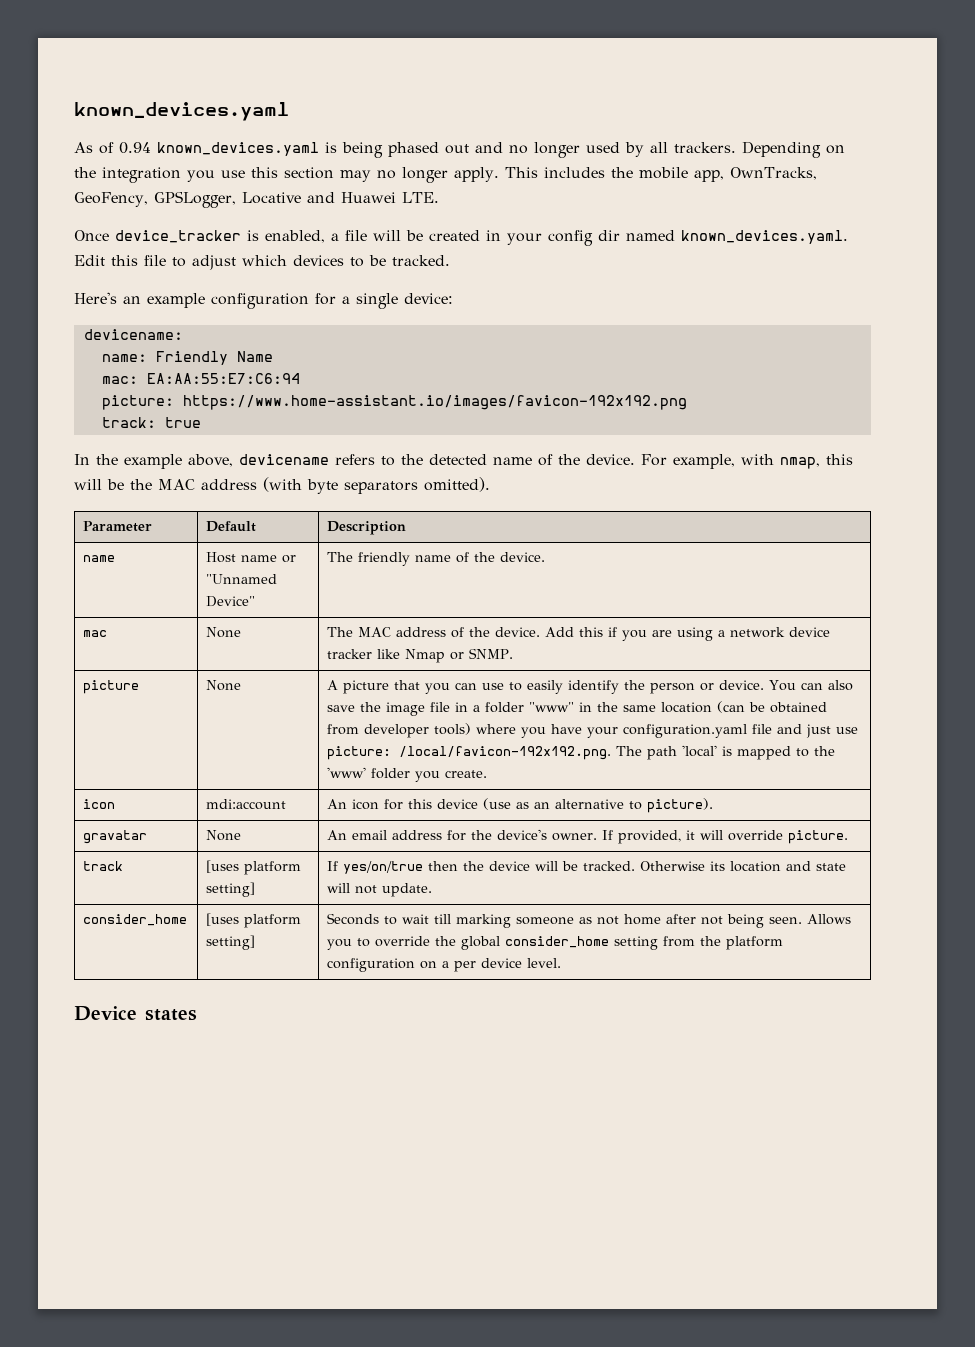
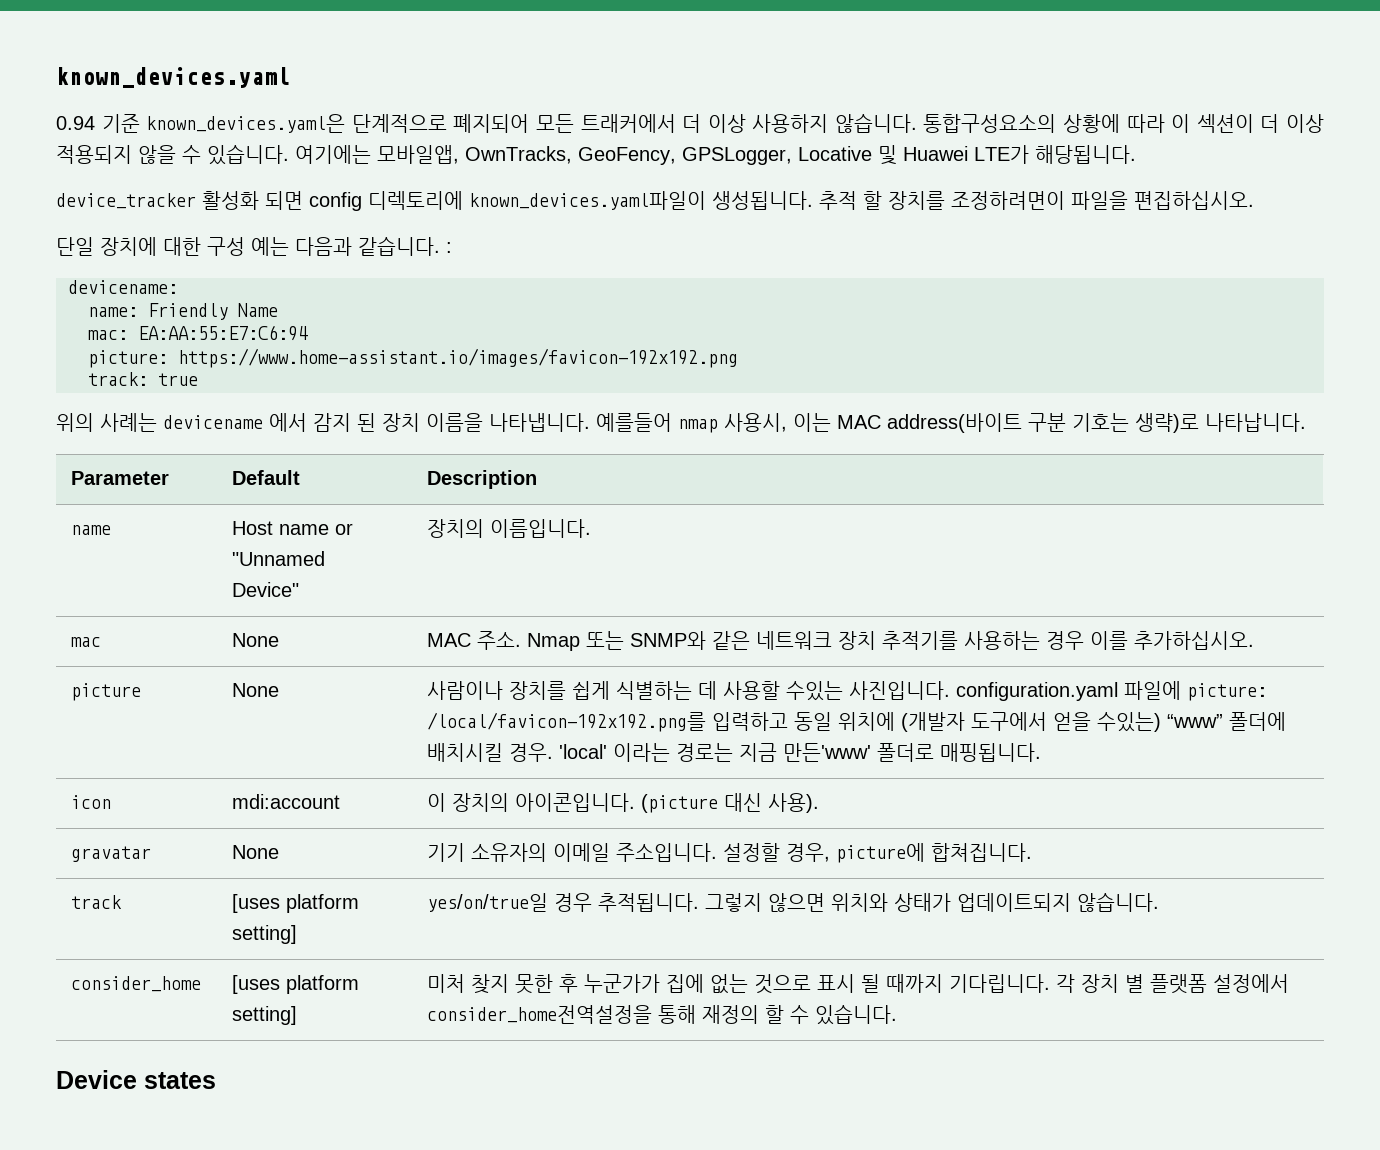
- As of 0.94 known_devices.yaml is being phased out and no longer used by all trackers. Depending on the integration you use this section may no longer apply. This includes the mobile app, OwnTracks, GeoFency, GPSLogger, Locative and Huawei LTE.
- Once device_tracker is enabled, a file will be created in your config dir named known_devices.yaml. Edit this file to adjust which devices to be tracked.
- Here's an example configuration for a single device:
+ 0.94 기준 known_devices.yaml은 단계적으로 폐지되어 모든 트래커에서 더 이상 사용하지 않습니다. 통합구성요소의 상황에 따라 이 섹션이 더 이상 적용되지 않을 수 있습니다. 여기에는 모바일앱, OwnTracks, GeoFency, GPSLogger, Locative 및 Huawei LTE가 해당됩니다.
+ device_tracker 활성화 되면 config 디렉토리에 known_devices.yaml파일이 생성됩니다. 추적 할 장치를 조정하려면이 파일을 편집하십시오.
+ 단일 장치에 대한 구성 예는 다음과 같습니다. :
- In the example above, devicename refers to the detected name of the device. For example, with nmap, this will be the MAC address (with byte separators omitted).
+ 위의 사례는 devicename 에서 감지 된 장치 이름을 나타냅니다. 예를들어 nmap 사용시, 이는 MAC address(바이트 구분 기호는 생략)로 나타납니다.
- name | Host name or "Unnamed Device" | The friendly name of the device.
- mac | None | The MAC address of the device. Add this if you are using a network device tracker like Nmap or SNMP.
- picture | None | A picture that you can use to easily identify the person or device. You can also save the image file in a folder "www" in the same location (can be obtained from developer tools) where you have your configuration.yaml file and just use picture: /local/favicon-192x192.png. The path 'local' is mapped to the 'www' folder you create.
- icon | mdi:account | An icon for this device (use as an alternative to picture).
- gravatar | None | An email address for the device's owner. If provided, it will override picture.
- track | [uses platform setting] | If yes/on/true then the device will be tracked. Otherwise its location and state will not update.
- consider_home | [uses platform setting] | Seconds to wait till marking someone as not home after not being seen. Allows you to override the global consider_home setting from the platform configuration on a per device level.
+ name | Host name or "Unnamed Device" | 장치의 이름입니다.
+ mac | None | MAC 주소. Nmap 또는 SNMP와 같은 네트워크 장치 추적기를 사용하는 경우 이를 추가하십시오.
+ picture | None | 사람이나 장치를 쉽게 식별하는 데 사용할 수있는 사진입니다. configuration.yaml 파일에 picture: /local/favicon-192x192.png를 입력하고 동일 위치에 (개발자 도구에서 얻을 수있는) “www” 폴더에 배치시킬 경우. 'local' 이라는 경로는 지금 만든'www' 폴더로 매핑됩니다.
+ icon | mdi:account | 이 장치의 아이콘입니다. (picture 대신 사용).
+ gravatar | None | 기기 소유자의 이메일 주소입니다. 설정할 경우, picture에 합쳐집니다.
+ track | [uses platform setting] | yes/on/true일 경우 추적됩니다. 그렇지 않으면 위치와 상태가 업데이트되지 않습니다.
+ consider_home | [uses platform setting] | 미처 찾지 못한 후 누군가가 집에 없는 것으로 표시 될 때까지 기다립니다. 각 장치 별 플랫폼 설정에서 consider_home전역설정을 통해 재정의 할 수 있습니다.

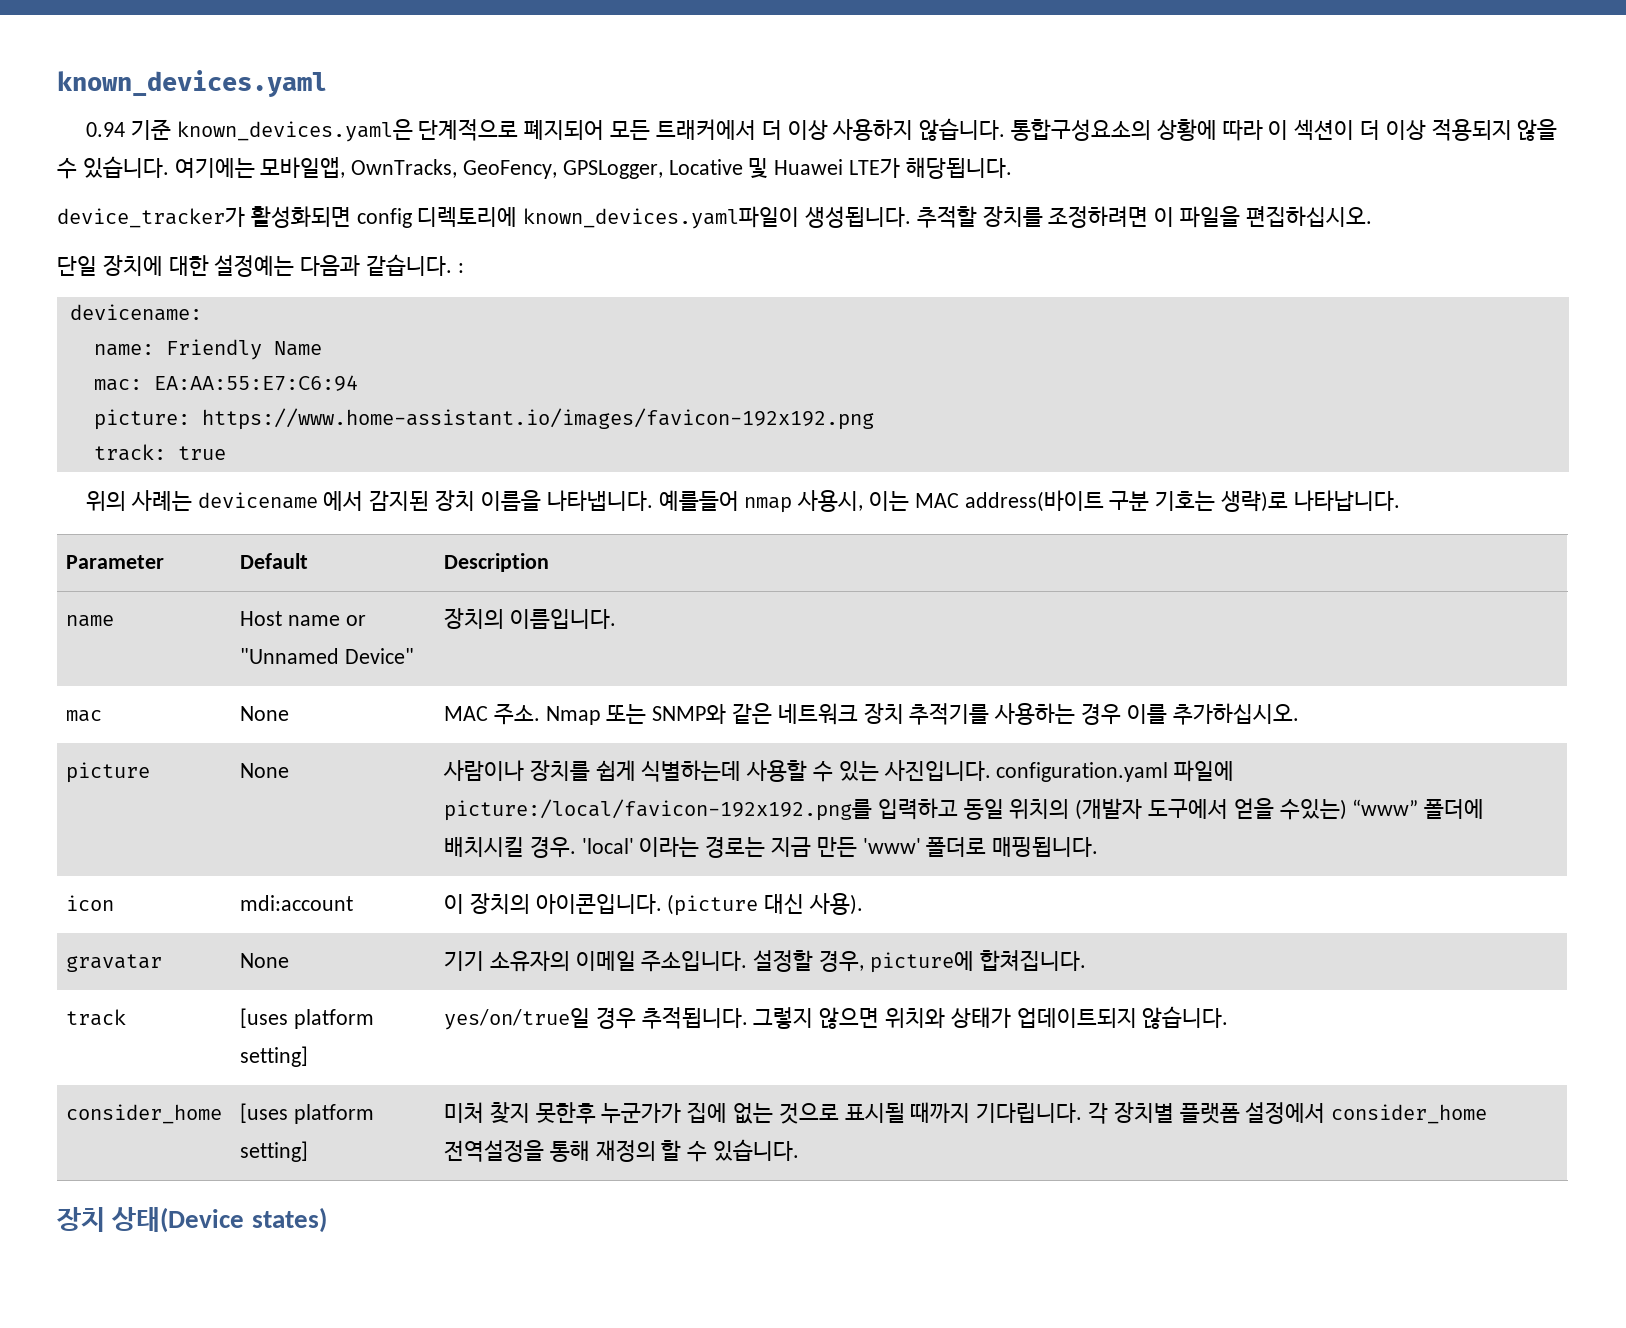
- device_tracker 활성화 되면 config 디렉토리에 known_devices.yaml파일이 생성됩니다.
+ device_tracker가 활성화되면 config 디렉토리에 known_devices.yaml파일이 생성됩니다.
- 추적 할 장치를 조정하려면이 파일을 편집하십시오.
+ 추적할 장치를 조정하려면 이 파일을 편집하십시오.
- 단일 장치에 대한 구성 예는 다음과 같습니다. :
+ 단일 장치에 대한 설정예는 다음과 같습니다. :
- 위의 사례는 devicename 에서 감지 된 장치 이름을 나타냅니다.
+ 위의 사례는 devicename 에서 감지된 장치 이름을 나타냅니다.
- picture | None | 사람이나 장치를 쉽게 식별하는 데 사용할 수있는 사진입니다. configuration.yaml 파일에 picture: /local/favicon-192x192.png를 입력하고 동일 위치에 (개발자 도구에서 얻을 수있는) “www” 폴더에 배치시킬 경우. 'local' 이라는 경로는 지금 만든'www' 폴더로 매핑됩니다.
+ picture | None | 사람이나 장치를 쉽게 식별하는데 사용할 수 있는 사진입니다. configuration.yaml 파일에 picture:/local/favicon-192x192.png를 입력하고 동일 위치의 (개발자 도구에서 얻을 수있는) “www” 폴더에 배치시킬 경우. 'local' 이라는 경로는 지금 만든 'www' 폴더로 매핑됩니다.
- consider_home | [uses platform setting] | 미처 찾지 못한 후 누군가가 집에 없는 것으로 표시 될 때까지 기다립니다. 각 장치 별 플랫폼 설정에서 consider_home전역설정을 통해 재정의 할 수 있습니다.
+ consider_home | [uses platform setting] | 미처 찾지 못한후 누군가가 집에 없는 것으로 표시될 때까지 기다립니다. 각 장치별 플랫폼 설정에서 consider_home 전역설정을 통해 재정의 할 수 있습니다.
- Device states
+ 장치 상태(Device states)

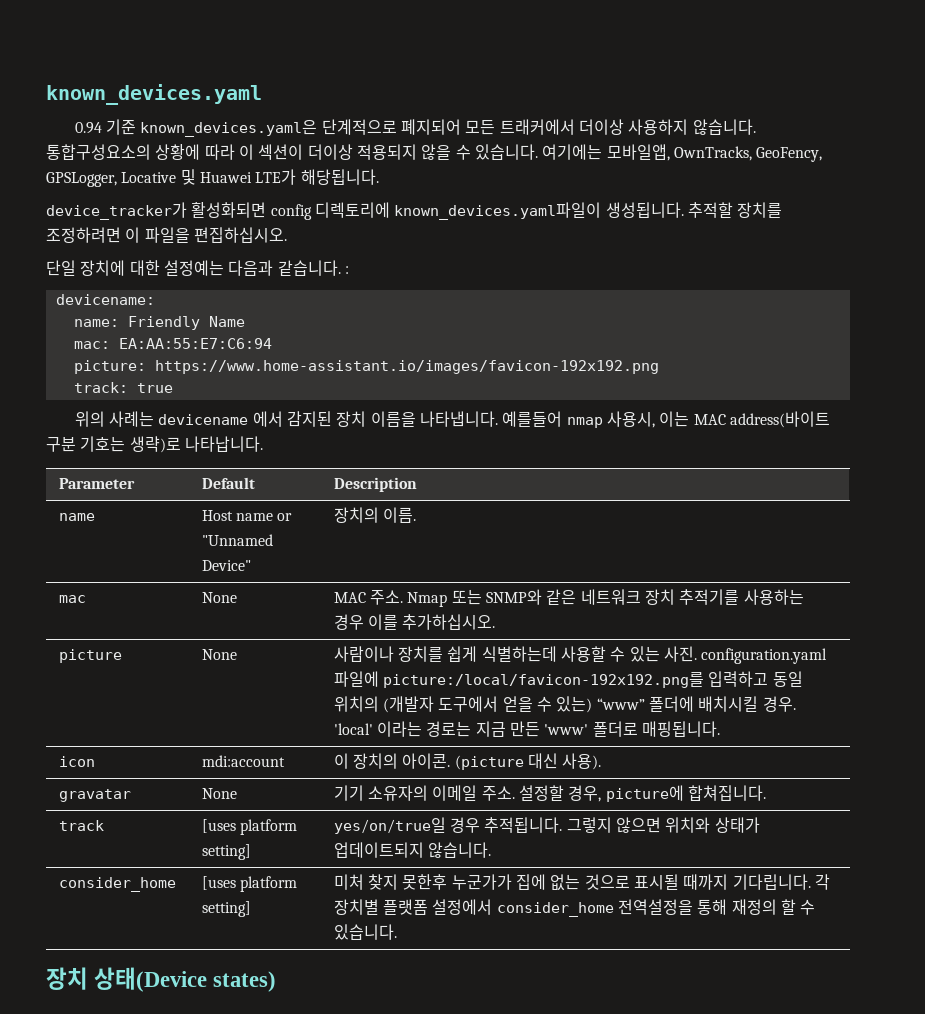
- 0.94 기준 known_devices.yaml은 단계적으로 폐지되어 모든 트래커에서 더 이상 사용하지 않습니다.
+ 0.94 기준 known_devices.yaml은 단계적으로 폐지되어 모든 트래커에서 더이상 사용하지 않습니다.
- 통합구성요소의 상황에 따라 이 섹션이 더 이상 적용되지 않을 수 있습니다.
+ 통합구성요소의 상황에 따라 이 섹션이 더이상 적용되지 않을 수 있습니다.
- name | Host name or "Unnamed Device" | 장치의 이름입니다.
+ name | Host name or "Unnamed Device" | 장치의 이름.
- picture | None | 사람이나 장치를 쉽게 식별하는데 사용할 수 있는 사진입니다. configuration.yaml 파일에 picture:/local/favicon-192x192.png를 입력하고 동일 위치의 (개발자 도구에서 얻을 수있는) “www” 폴더에 배치시킬 경우. 'local' 이라는 경로는 지금 만든 'www' 폴더로 매핑됩니다.
+ picture | None | 사람이나 장치를 쉽게 식별하는데 사용할 수 있는 사진. configuration.yaml 파일에 picture:/local/favicon-192x192.png를 입력하고 동일 위치의 (개발자 도구에서 얻을 수 있는) “www” 폴더에 배치시킬 경우. 'local' 이라는 경로는 지금 만든 'www' 폴더로 매핑됩니다.
- icon | mdi:account | 이 장치의 아이콘입니다. (picture 대신 사용).
+ icon | mdi:account | 이 장치의 아이콘. (picture 대신 사용).
- gravatar | None | 기기 소유자의 이메일 주소입니다. 설정할 경우, picture에 합쳐집니다.
+ gravatar | None | 기기 소유자의 이메일 주소. 설정할 경우, picture에 합쳐집니다.

